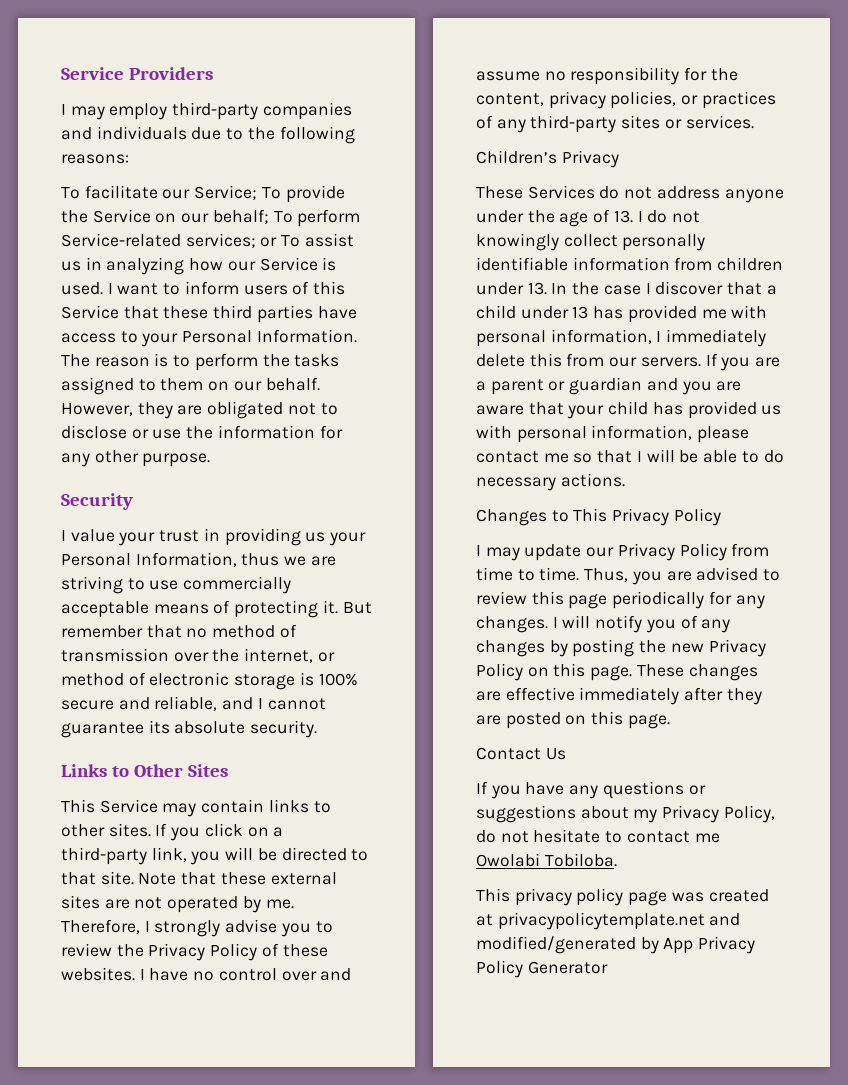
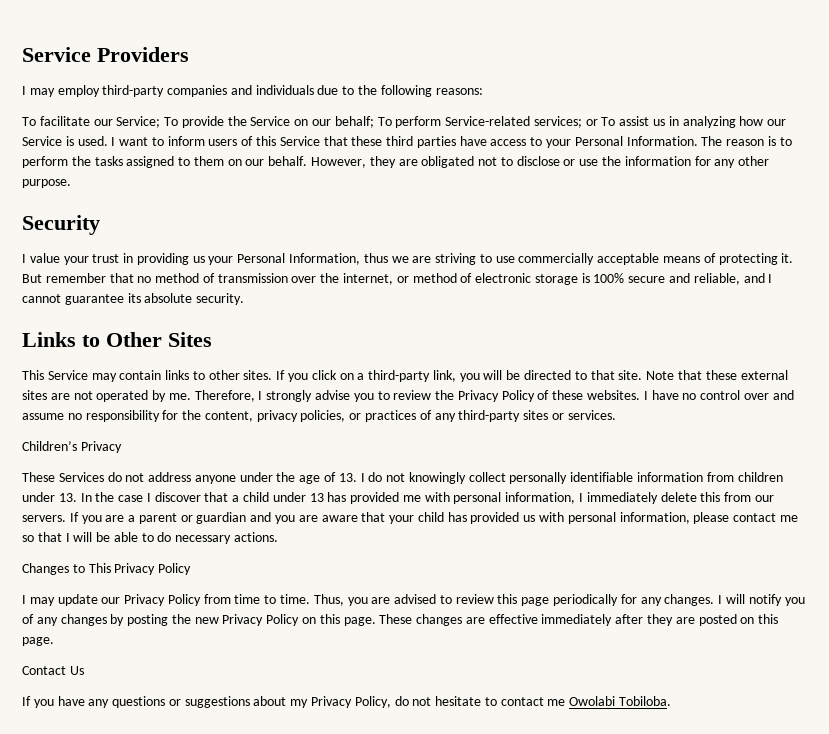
- This privacy policy page was created at privacypolicytemplate.net and modified/generated by App Privacy Policy Generator

